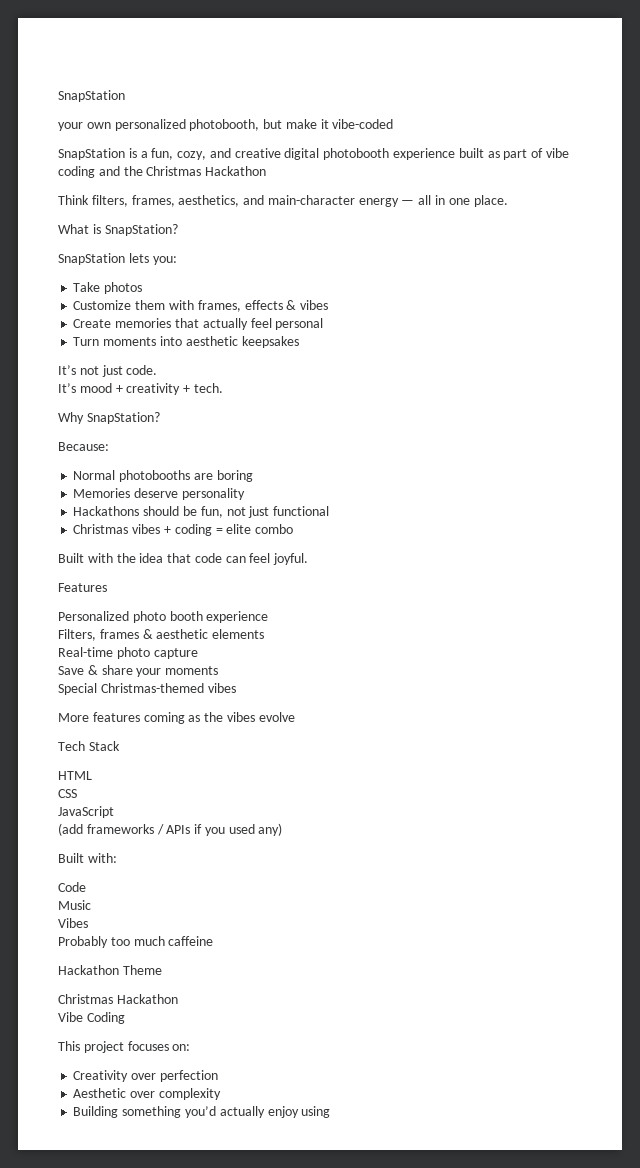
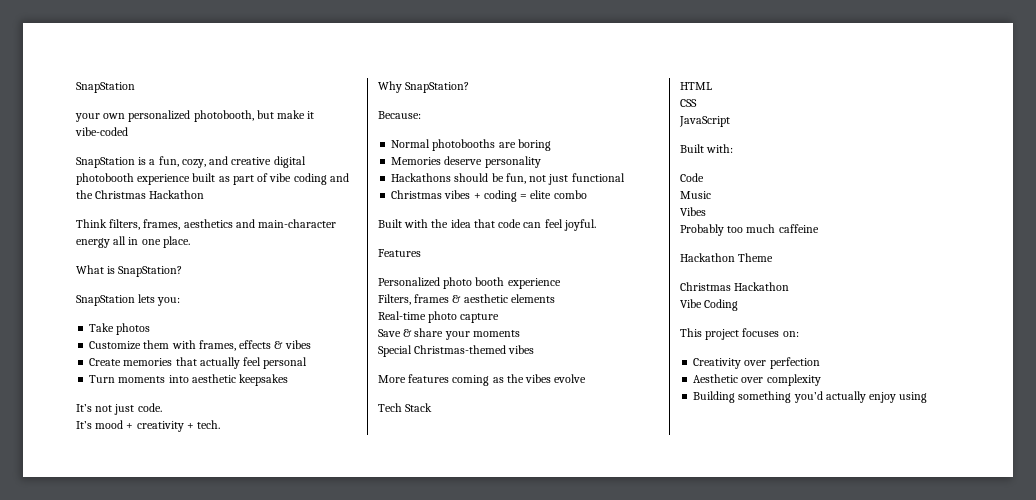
- Think filters, frames, aesthetics, and main-character energy — all in one place.
+ Think filters, frames, aesthetics and main-character energy all in one place.
- (add frameworks / APIs if you used any)

